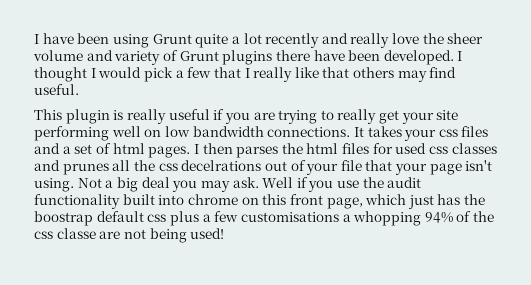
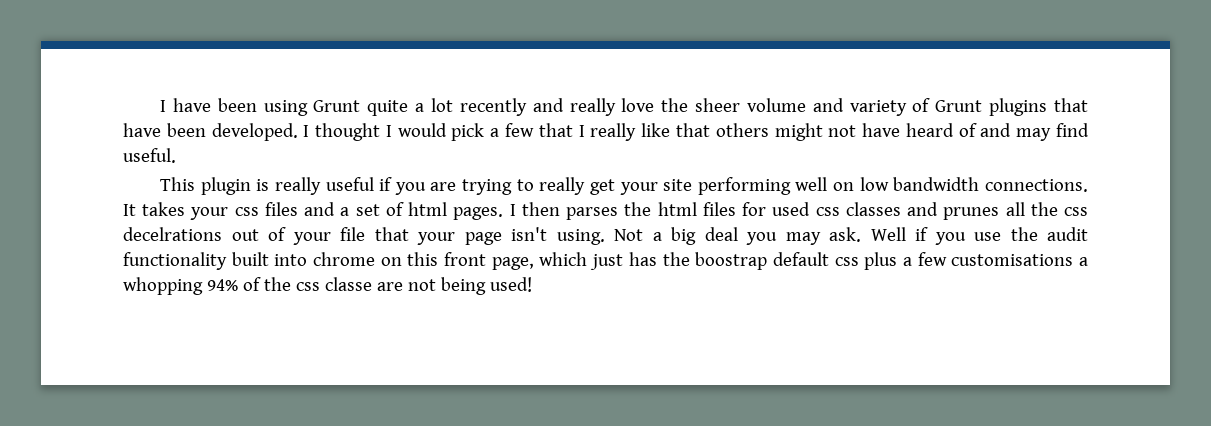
- I have been using Grunt quite a lot recently and really love the sheer volume and variety of Grunt plugins there have been developed.
+ I have been using Grunt quite a lot recently and really love the sheer volume and variety of Grunt plugins that have been developed.
- I thought I would pick a few that I really like that others may find useful.
+ I thought I would pick a few that I really like that others might not have heard of and may find useful.

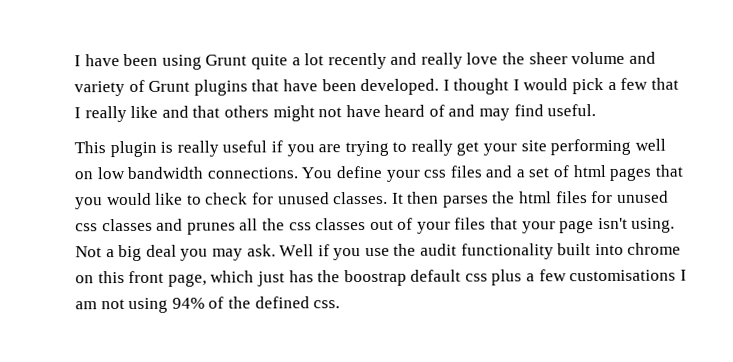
- I thought I would pick a few that I really like that others might not have heard of and may find useful.
+ I thought I would pick a few that I really like and that others might not have heard of and may find useful.
- It takes your css files and a set of html pages. I then parses the html files for used css classes and prunes all the css decelrations out of your file that your page isn't using.
+ You define your css files and a set of html pages that you would like to check for unused classes. It then parses the html files for unused css classes and prunes all the css classes out of your files that your page isn't using.
- Well if you use the audit functionality built into chrome on this front page, which just has the boostrap default css plus a few customisations a whopping 94% of the css classe are not being used!
+ Well if you use the audit functionality built into chrome on this front page, which just has the boostrap default css plus a few customisations I am not using 94% of the defined css.

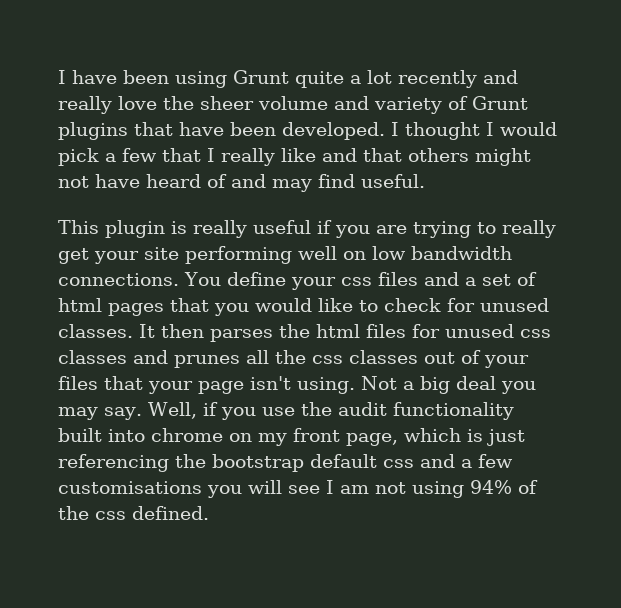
- Not a big deal you may ask. Well if you use the audit functionality built into chrome on this front page, which just has the boostrap default css plus a few customisations I am not using 94% of the defined css.
+ Not a big deal you may say. Well, if you use the audit functionality built into chrome on my front page, which is just referencing the bootstrap default css and a few customisations you will see I am not using 94% of the css defined.

